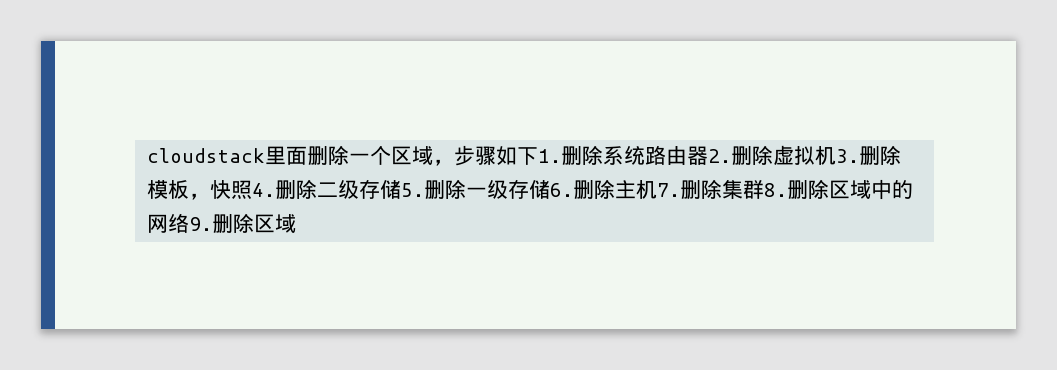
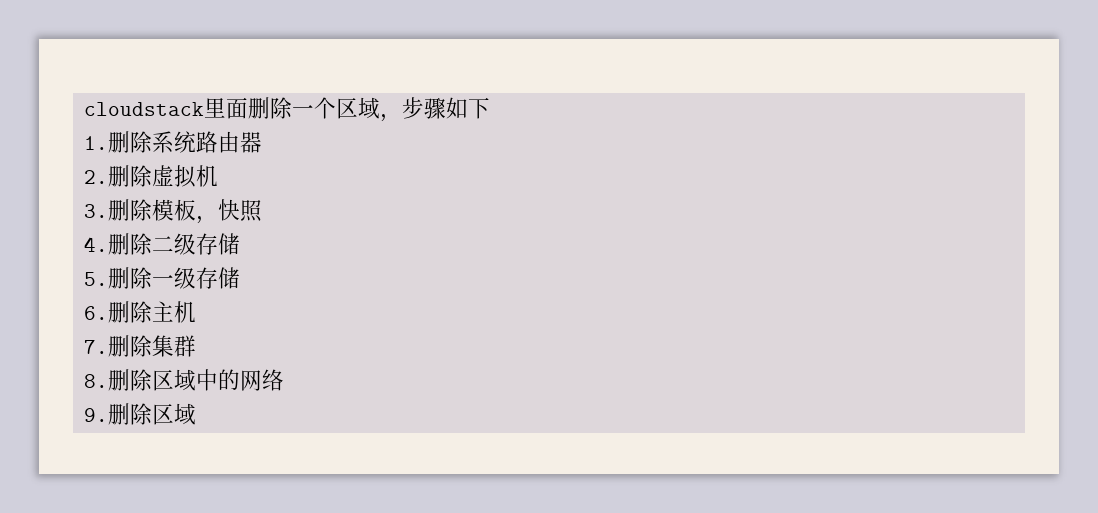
- cloudstack里面删除一个区域，步骤如下1.删除系统路由器2.删除虚拟机3.删除模板，快照4.删除二级存储5.删除一级存储6.删除主机7.删除集群8.删除区域中的网络9.删除区域
+ cloudstack里面删除一个区域，步骤如下
+ 1.删除系统路由器
+ 2.删除虚拟机
+ 3.删除模板，快照
+ 4.删除二级存储
+ 5.删除一级存储
+ 6.删除主机
+ 7.删除集群
+ 8.删除区域中的网络
+ 9.删除区域

